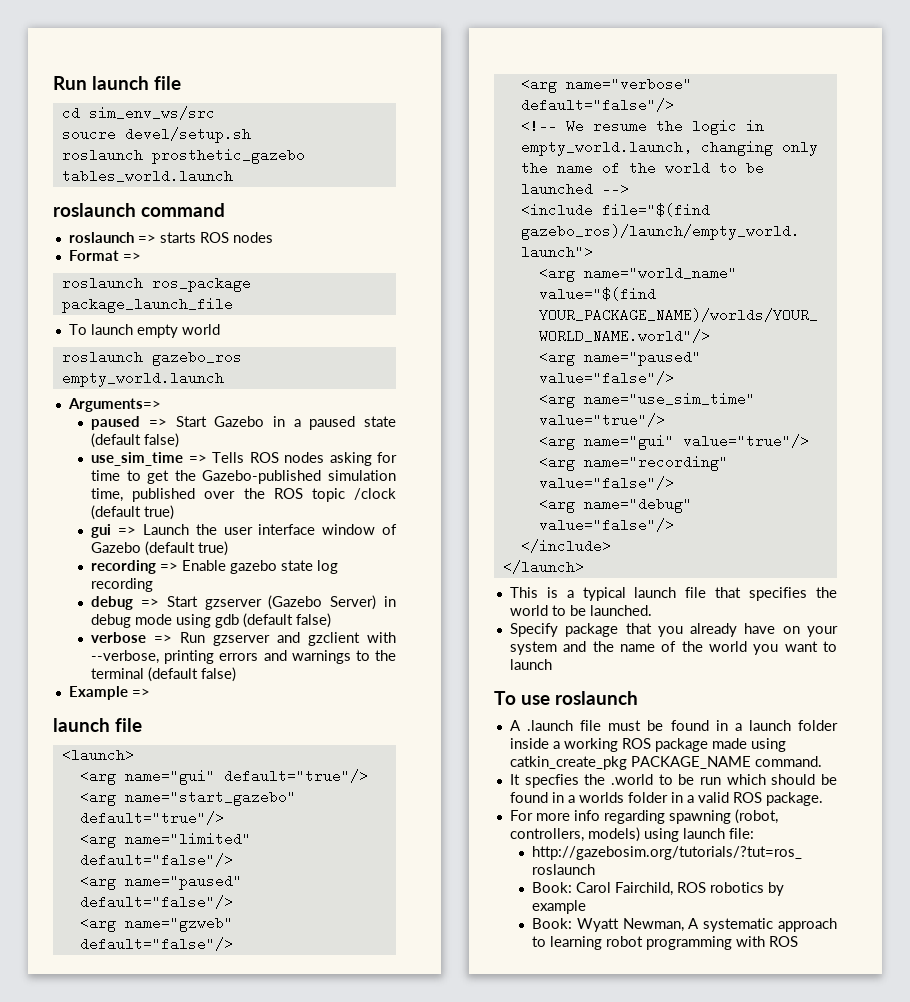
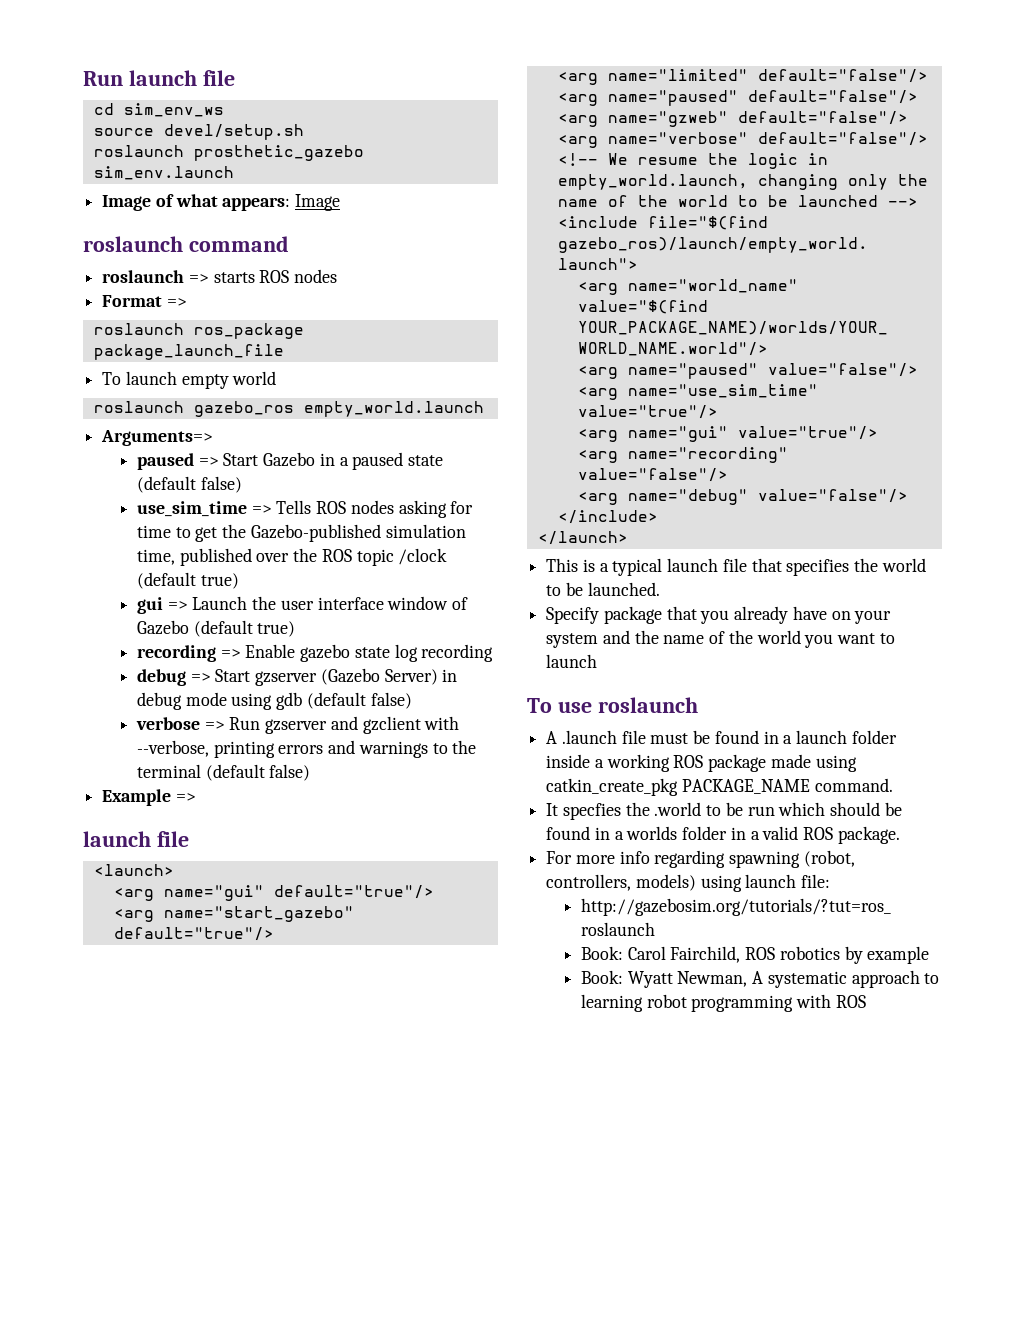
- cd sim_env_ws/src
- soucre devel/setup.sh
+ cd sim_env_ws
+ source devel/setup.sh
- roslaunch prosthetic_gazebo tables_world.launch
+ roslaunch prosthetic_gazebo sim_env.launch
+ Image of what appears: Image

